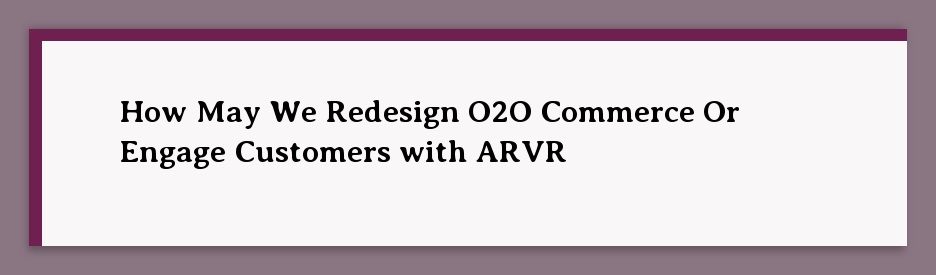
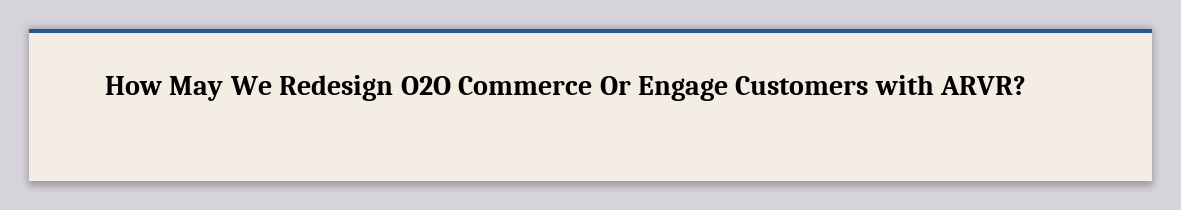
- How May We Redesign O2O Commerce Or Engage Customers with ARVR
+ How May We Redesign O2O Commerce Or Engage Customers with ARVR?

